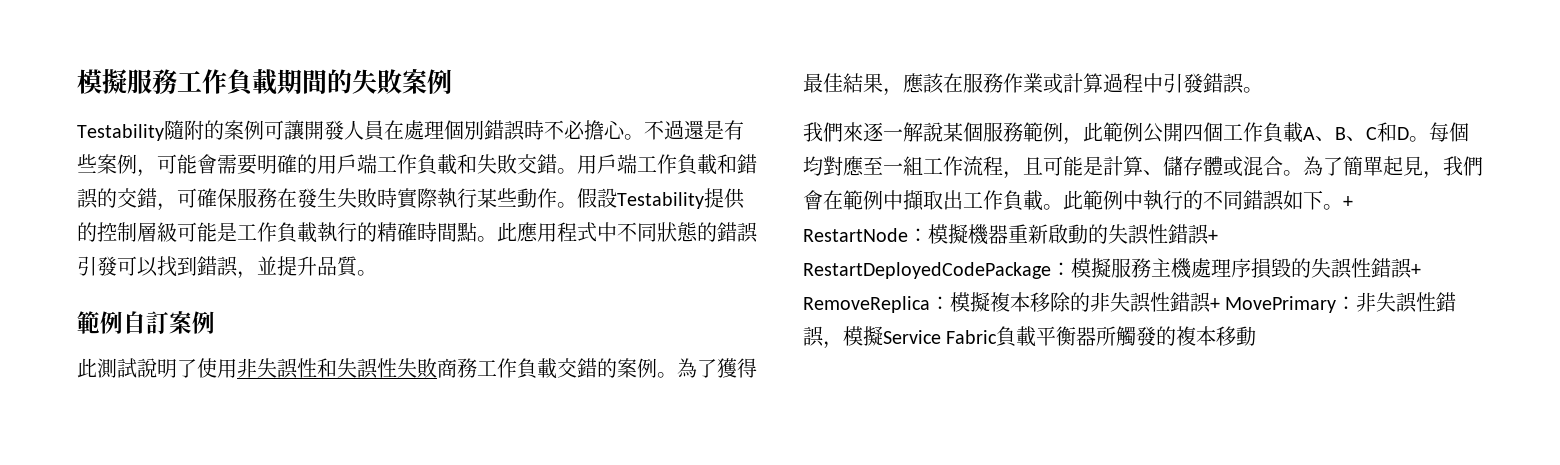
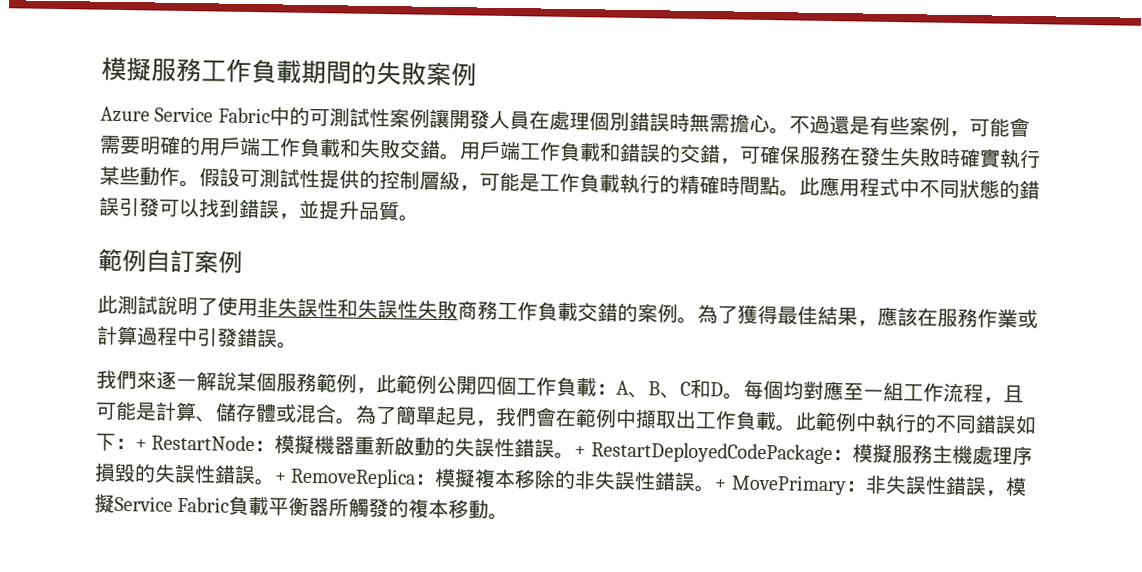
- Testability隨附的案例可讓開發人員在處理個別錯誤時不必擔心。
+ Azure Service Fabric中的可測試性案例讓開發人員在處理個別錯誤時無需擔心。
- 用戶端工作負載和錯誤的交錯，可確保服務在發生失敗時實際執行某些動作。
+ 用戶端工作負載和錯誤的交錯，可確保服務在發生失敗時確實執行某些動作。
- 假設Testability提供的控制層級可能是工作負載執行的精確時間點。
+ 假設可測試性提供的控制層級，可能是工作負載執行的精確時間點。
- 我們來逐一解說某個服務範例，此範例公開四個工作負載A、B、C和D。
+ 我們來逐一解說某個服務範例，此範例公開四個工作負載：A、B、C和D。
- 此範例中執行的不同錯誤如下。+ RestartNode：模擬機器重新啟動的失誤性錯誤+ RestartDeployedCodePackage：模擬服務主機處理序損毀的失誤性錯誤+ RemoveReplica：模擬複本移除的非失誤性錯誤+ MovePrimary：非失誤性錯誤，模擬Service Fabric負載平衡器所觸發的複本移動
+ 此範例中執行的不同錯誤如下：+ RestartNode：模擬機器重新啟動的失誤性錯誤。+ RestartDeployedCodePackage：模擬服務主機處理序損毀的失誤性錯誤。+ RemoveReplica：模擬複本移除的非失誤性錯誤。+ MovePrimary：非失誤性錯誤，模擬Service Fabric負載平衡器所觸發的複本移動。

